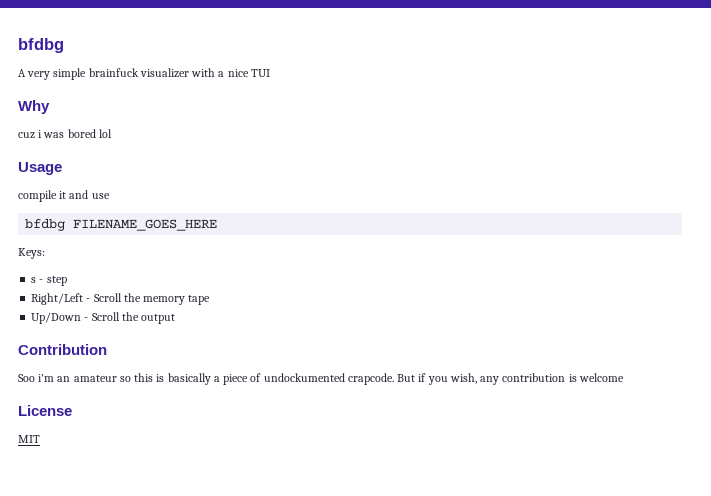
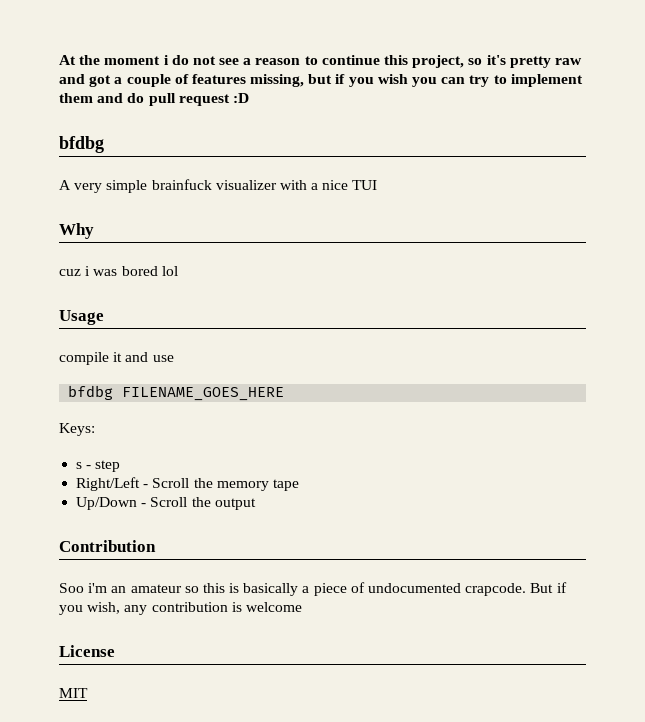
+ At the moment i do not see a reason to continue this project, so it's pretty raw and got a couple of features missing, but if you wish you can try to implement them and do pull request :D
- Soo i'm an amateur so this is basically a piece of undockumented crapcode.
+ Soo i'm an amateur so this is basically a piece of undocumented crapcode.

